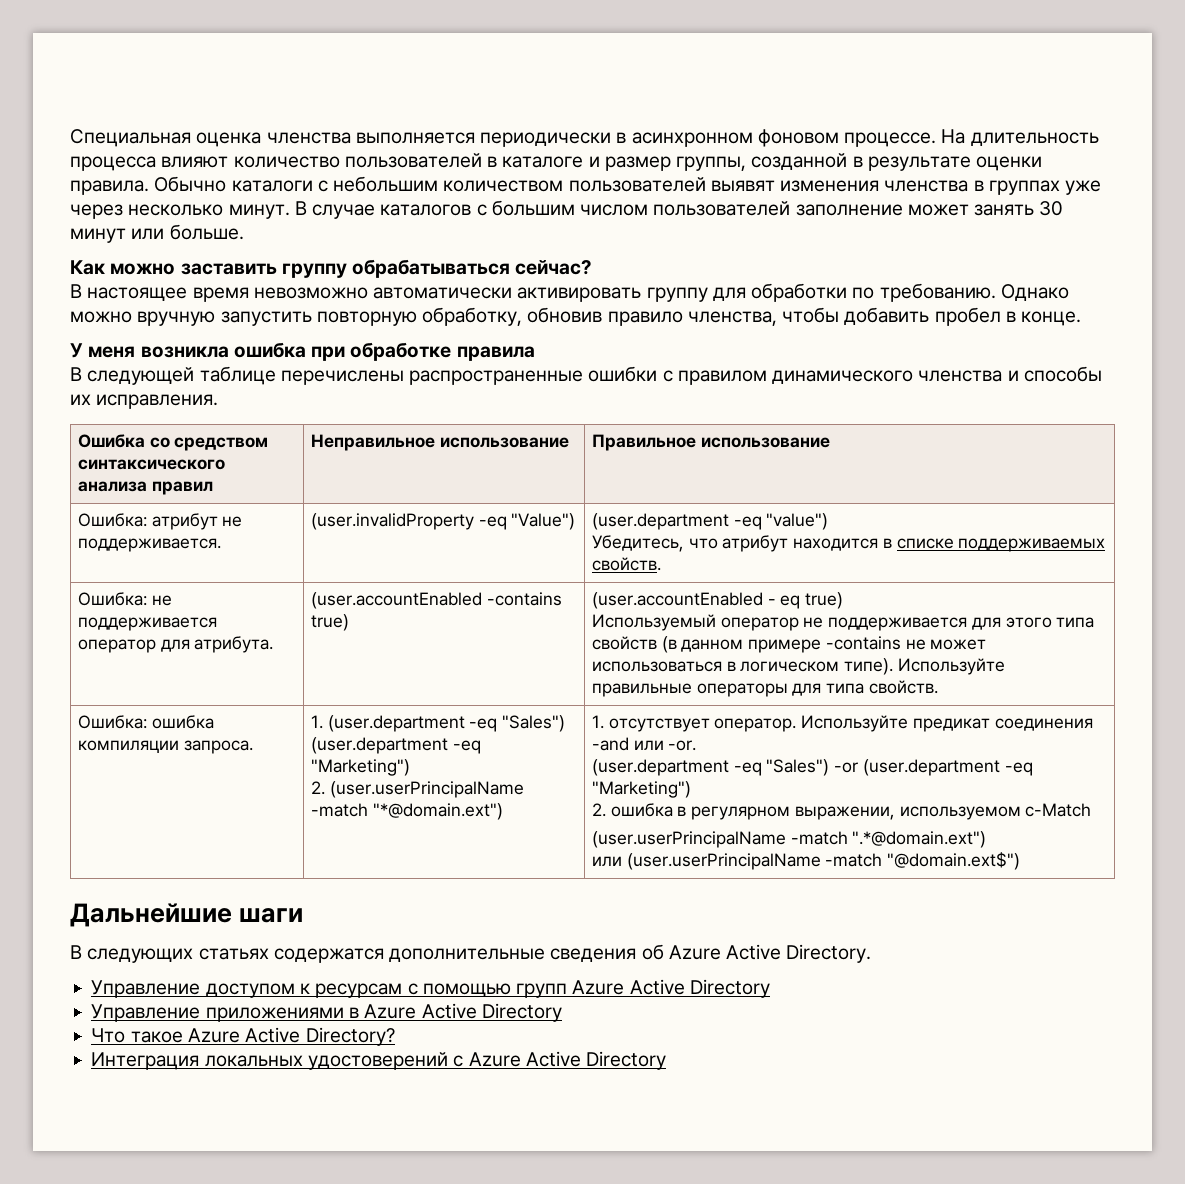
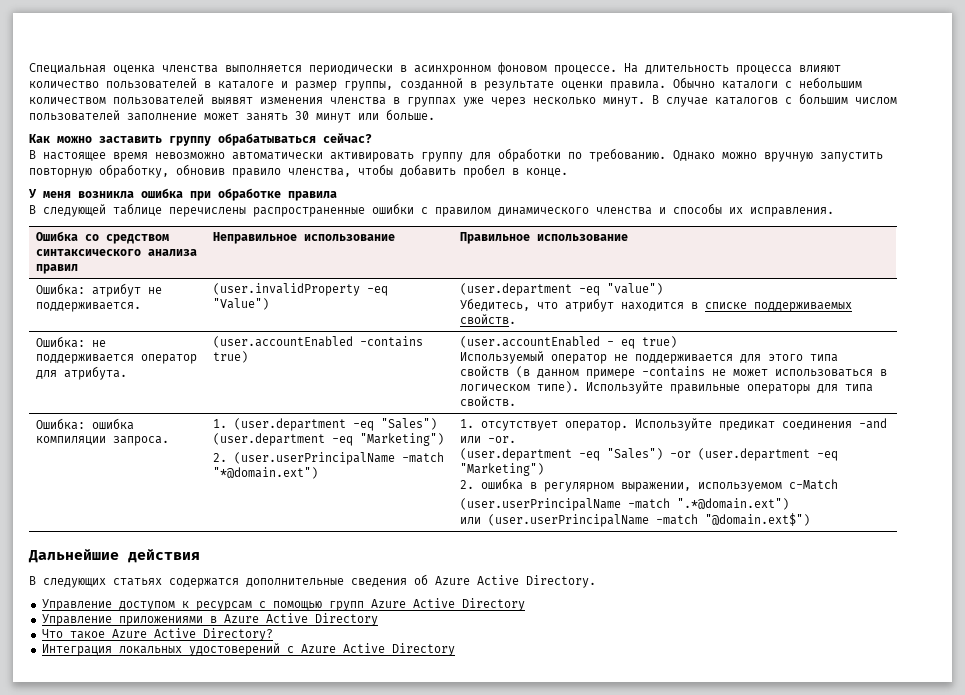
- Дальнейшие шаги
+ Дальнейшие действия

